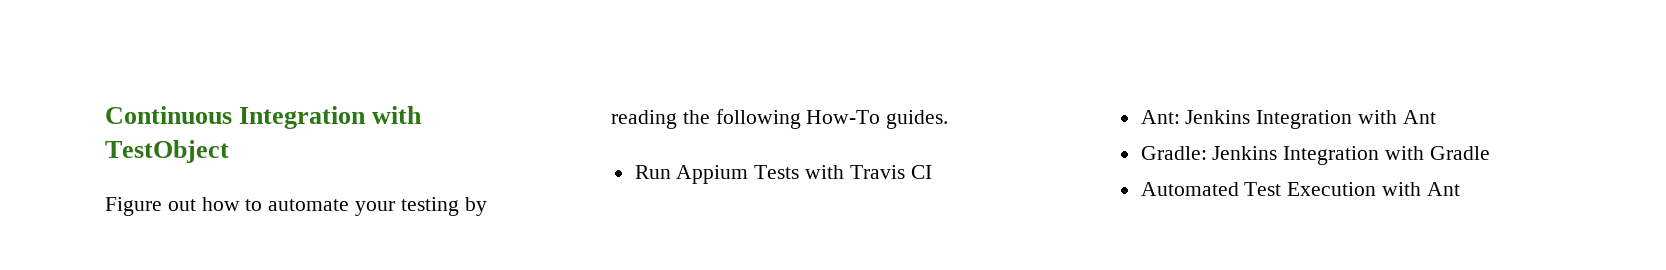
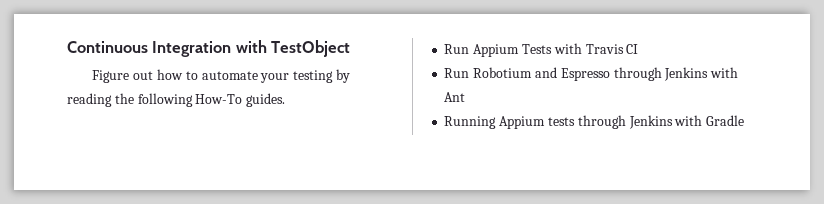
- Ant: Jenkins Integration with Ant
- Gradle: Jenkins Integration with Gradle
- Automated Test Execution with Ant
+ Run Robotium and Espresso through Jenkins with Ant
+ Running Appium tests through Jenkins with Gradle

